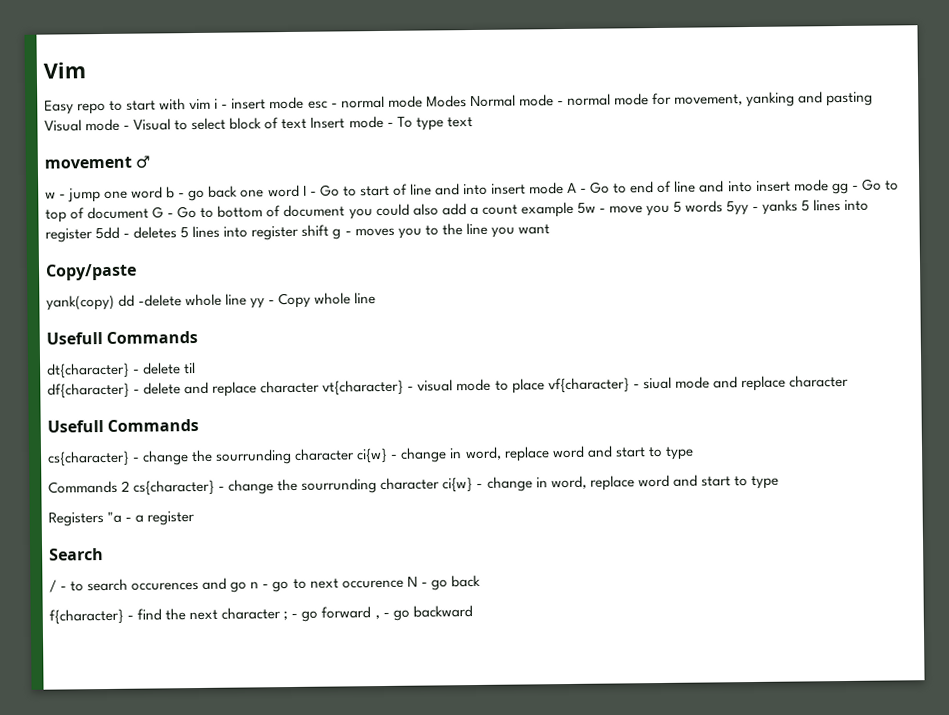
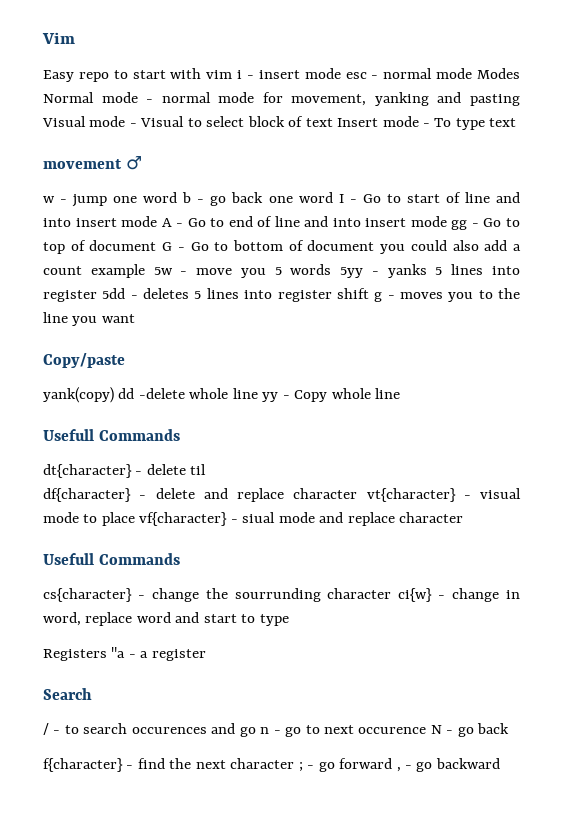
- Commands 2 cs{character} - change the sourrunding character ci{w} - change in word, replace word and start to type

